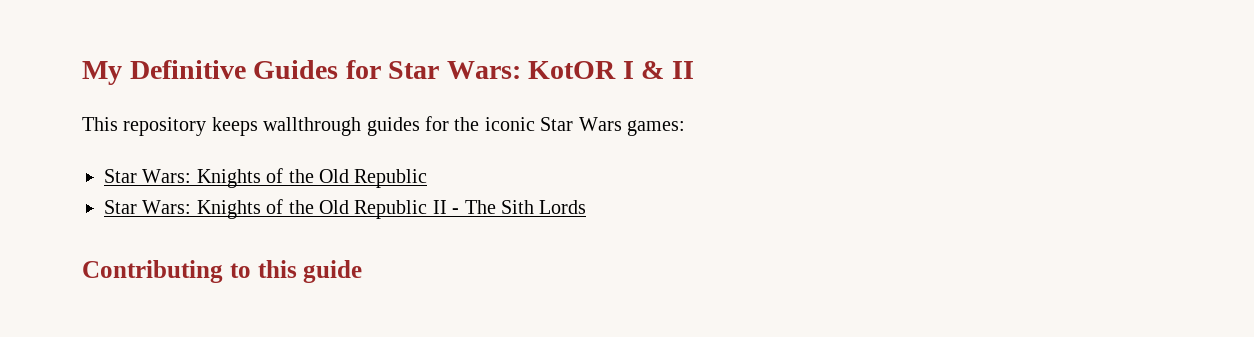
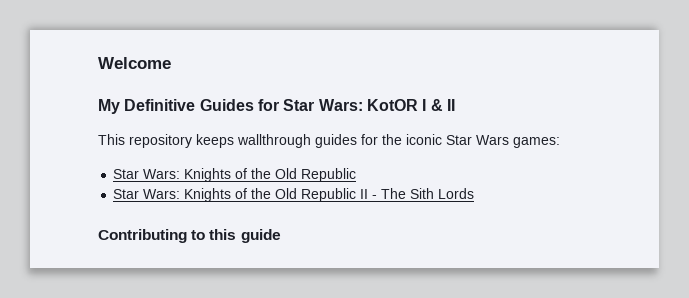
+ Welcome

